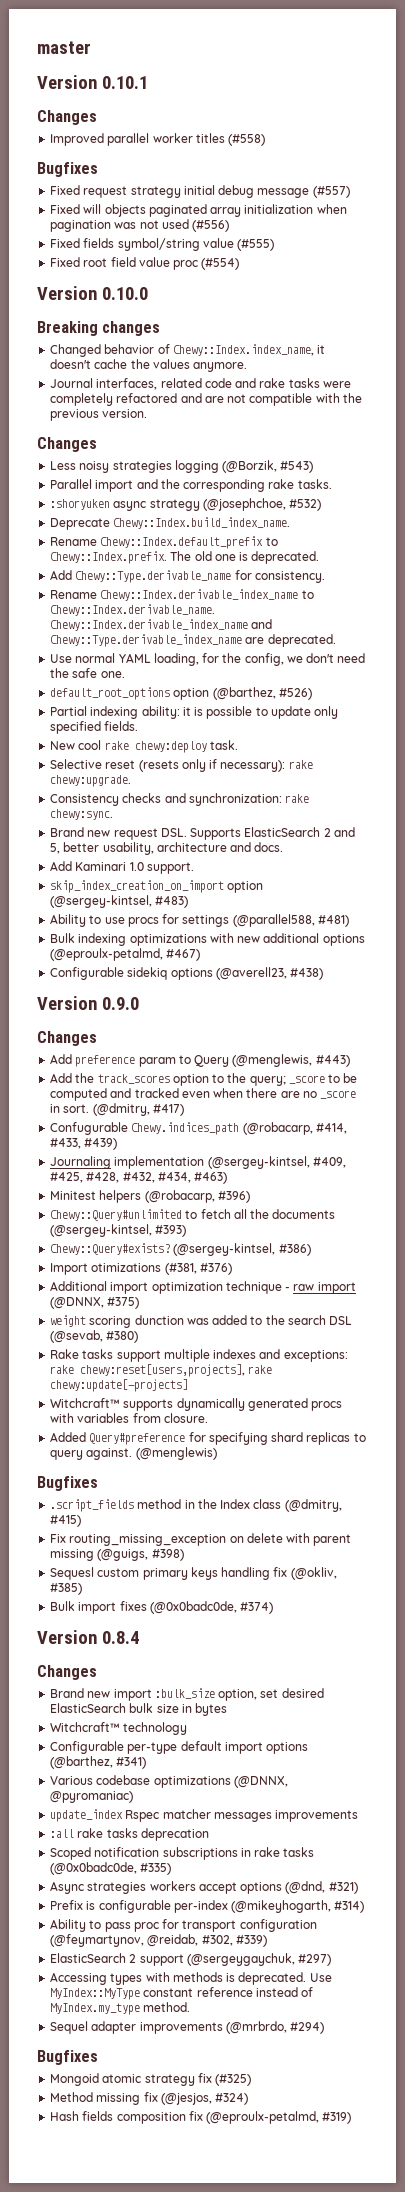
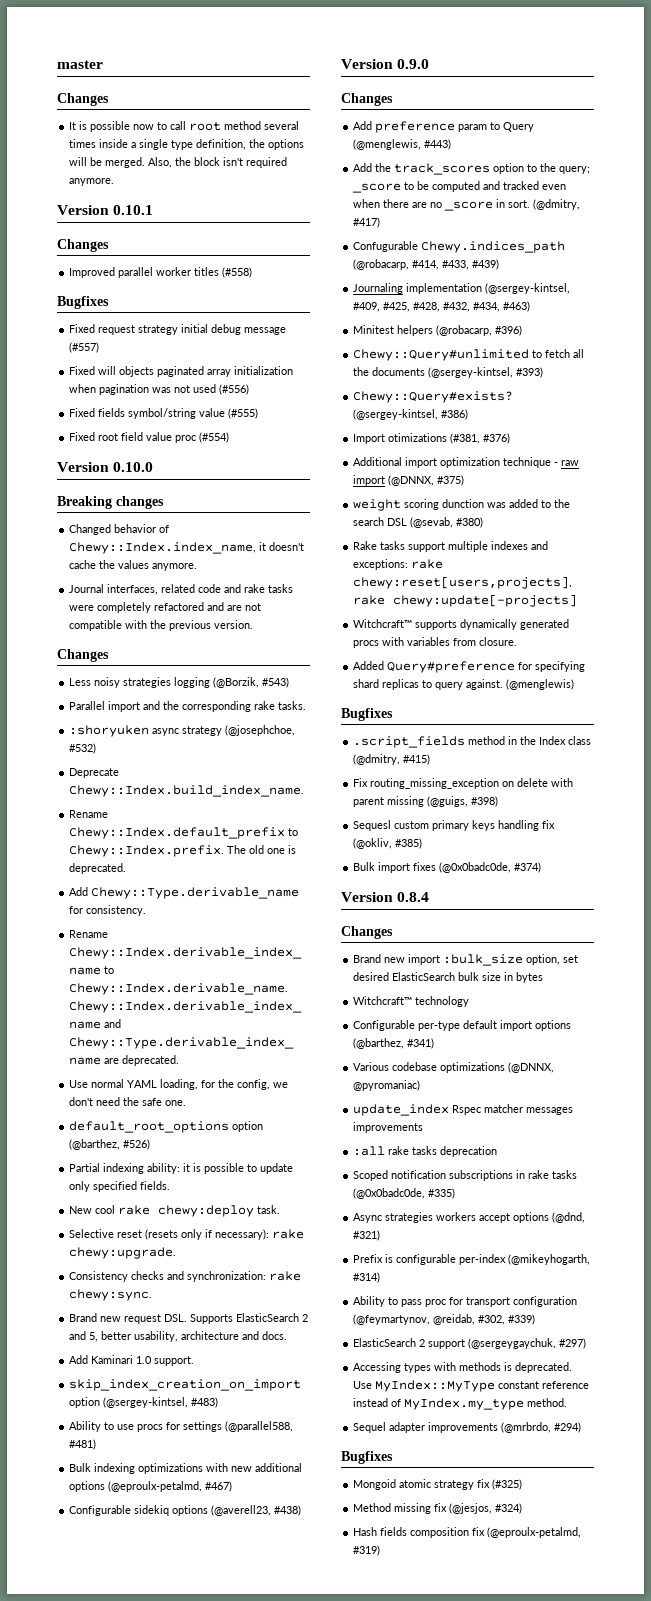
  master
+ Changes
+ It is possible now to call root method several times inside a single type definition, the options will be merged. Also, the block isn't required anymore.

